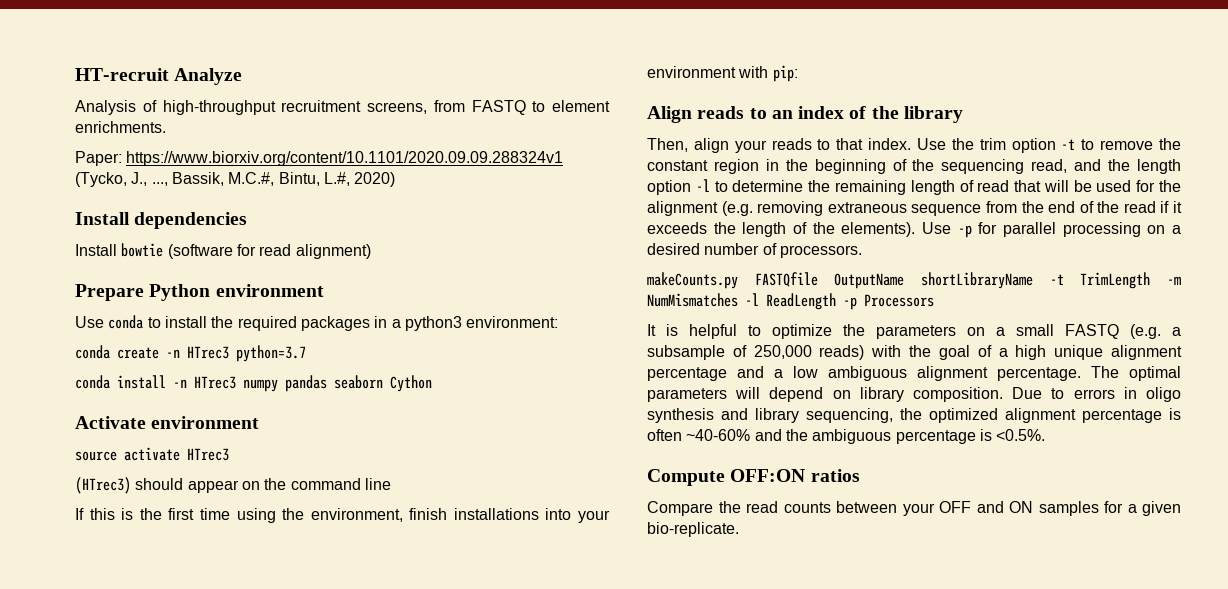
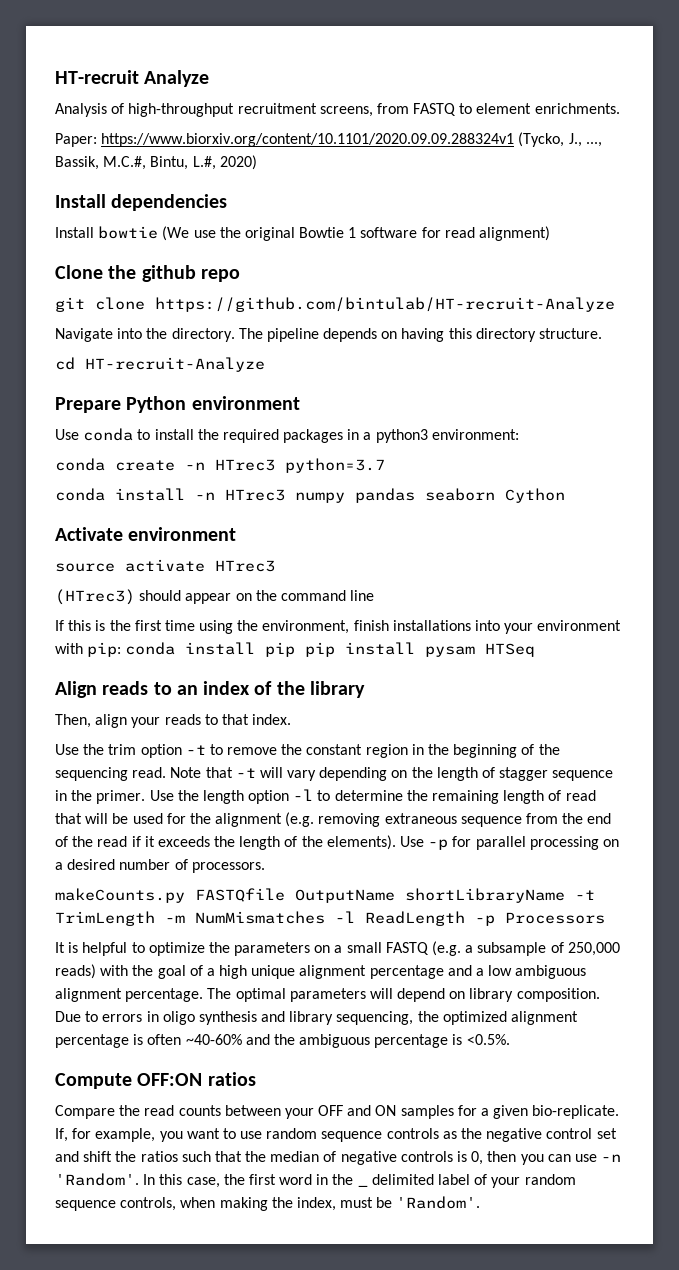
- Install bowtie (software for read alignment)
+ Install bowtie (We use the original Bowtie 1 software for read alignment)
+ Clone the github repo
+ git clone https://github.com/bintulab/HT-recruit-Analyze
+ Navigate into the directory. The pipeline depends on having this directory structure.
+ cd HT-recruit-Analyze
- If this is the first time using the environment, finish installations into your environment with pip:
+ If this is the first time using the environment, finish installations into your environment with pip: conda install pip pip install pysam HTSeq
- Then, align your reads to that index. Use the trim option -t to remove the constant region in the beginning of the sequencing read, and the length option -l to determine the remaining length of read that will be used for the alignment (e.g. removing extraneous sequence from the end of the read if it exceeds the length of the elements).
+ Then, align your reads to that index.
+ Use the trim option -t to remove the constant region in the beginning of the sequencing read. Note that -t will vary depending on the length of stagger sequence in the primer. Use the length option -l to determine the remaining length of read that will be used for the alignment (e.g. removing extraneous sequence from the end of the read if it exceeds the length of the elements).
+ If, for example, you want to use random sequence controls as the negative control set and shift the ratios such that the median of negative controls is 0, then you can use -n 'Random'. In this case, the first word in the _ delimited label of your random sequence controls, when making the index, must be 'Random'.

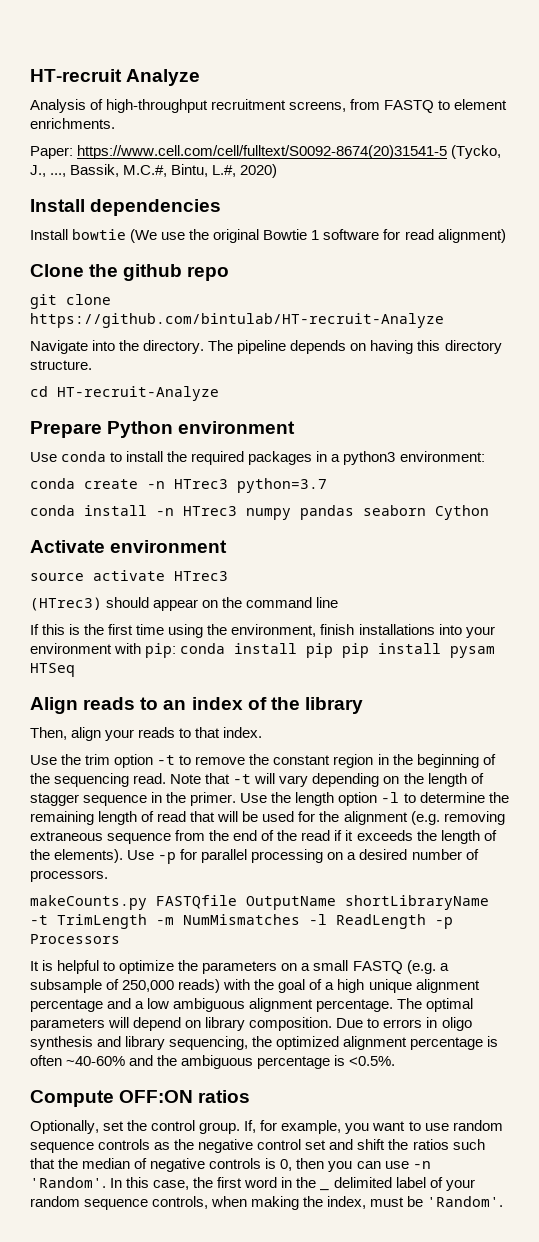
- Paper: https://www.biorxiv.org/content/10.1101/2020.09.09.288324v1 (Tycko, J., ..., Bassik, M.C.#, Bintu, L.#, 2020)
+ Paper: https://www.cell.com/cell/fulltext/S0092-8674(20)31541-5 (Tycko, J., ..., Bassik, M.C.#, Bintu, L.#, 2020)
- Compare the read counts between your OFF and ON samples for a given bio-replicate.
+ Optionally, set the control group.

